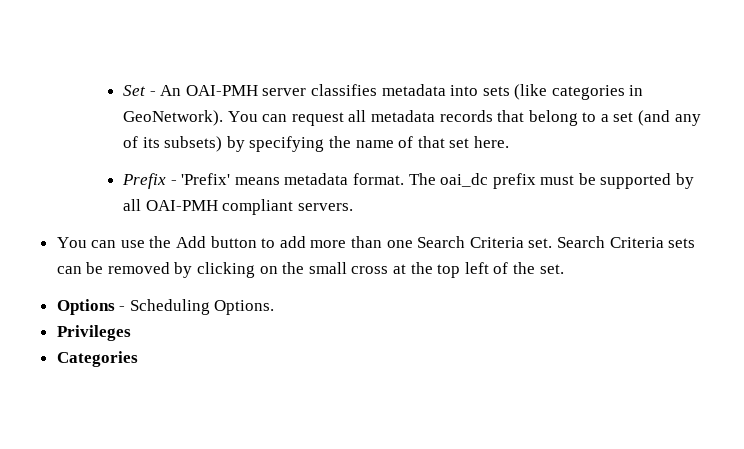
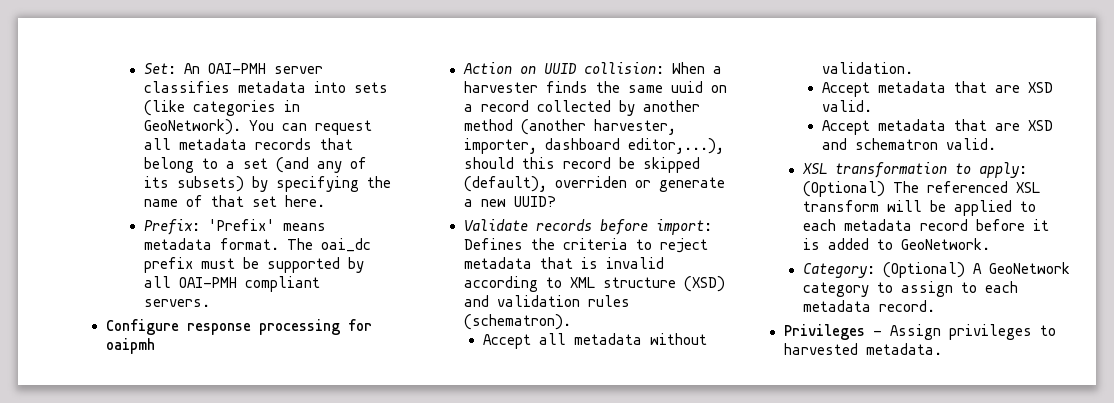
- Set - An OAI-PMH server classifies metadata into sets (like categories in GeoNetwork).
+ Set: An OAI-PMH server classifies metadata into sets (like categories in GeoNetwork).
- Prefix - 'Prefix' means metadata format.
+ Prefix: 'Prefix' means metadata format.
- You can use the Add button to add more than one Search Criteria set. Search Criteria sets can be removed by clicking on the small cross at the top left of the set.
- Options - Scheduling Options.
- Privileges
- Categories
+ Configure response processing for oaipmh
+ Action on UUID collision: When a harvester finds the same uuid on a record collected by another method (another harvester, importer, dashboard editor,...), should this record be skipped (default), overriden or generate a new UUID?
+ Validate records before import: Defines the criteria to reject metadata that is invalid according to XML structure (XSD) and validation rules (schematron).
+ Accept all metadata without validation.
+ Accept metadata that are XSD valid.
+ Accept metadata that are XSD and schematron valid.
+ XSL transformation to apply: (Optional) The referenced XSL transform will be applied to each metadata record before it is added to GeoNetwork.
+ Category: (Optional) A GeoNetwork category to assign to each metadata record.
+ Privileges - Assign privileges to harvested metadata.

